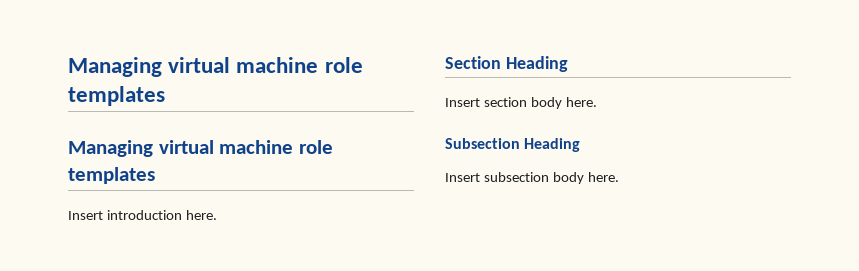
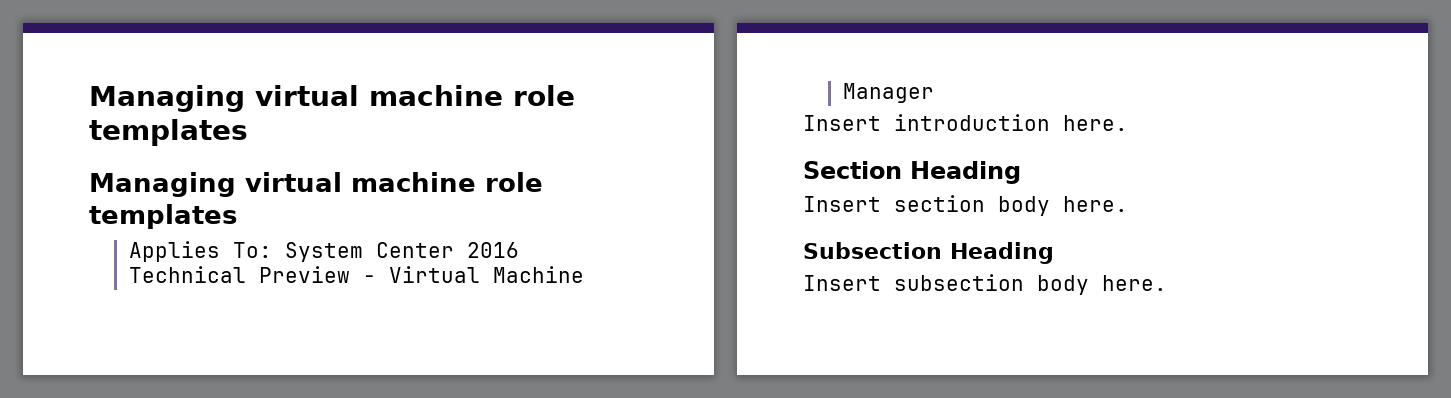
+ Applies To: System Center 2016 Technical Preview - Virtual Machine Manager

